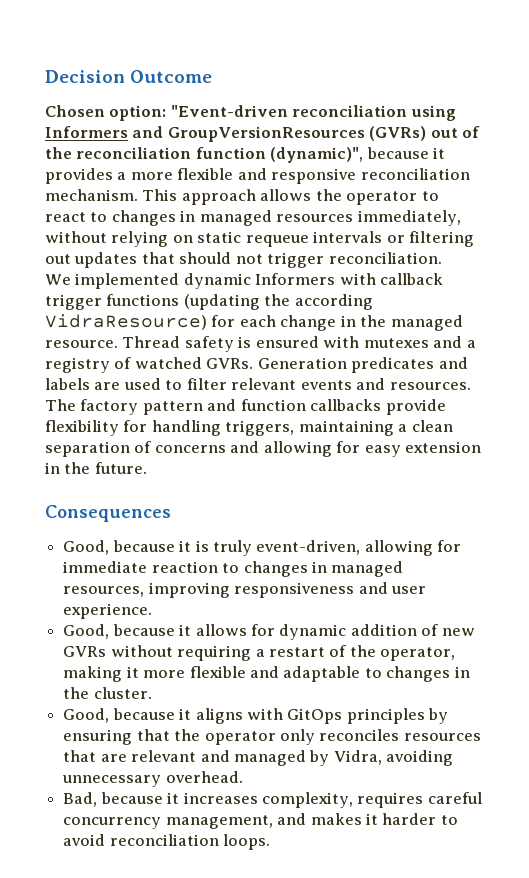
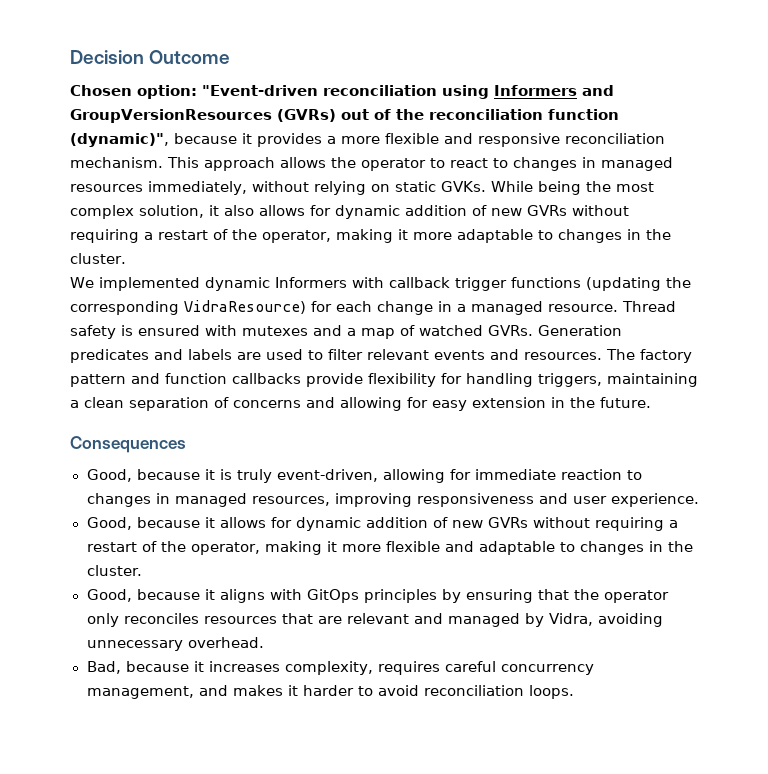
- This approach allows the operator to react to changes in managed resources immediately, without relying on static requeue intervals or filtering out updates that should not trigger reconciliation.
+ This approach allows the operator to react to changes in managed resources immediately, without relying on static GVKs. While being the most complex solution, it also allows for dynamic addition of new GVRs without requiring a restart of the operator, making it more adaptable to changes in the cluster.
- We implemented dynamic Informers with callback trigger functions (updating the according VidraResource) for each change in the managed resource.
+ We implemented dynamic Informers with callback trigger functions (updating the corresponding VidraResource) for each change in a managed resource.
- Thread safety is ensured with mutexes and a registry of watched GVRs.
+ Thread safety is ensured with mutexes and a map of watched GVRs.

